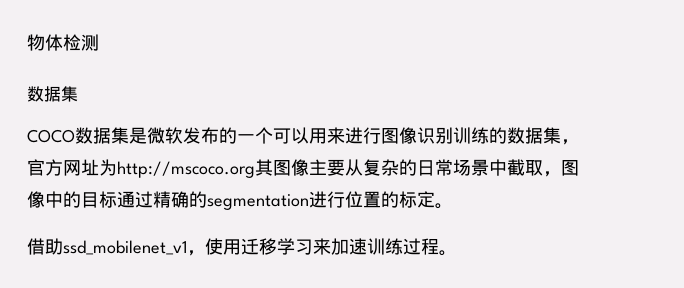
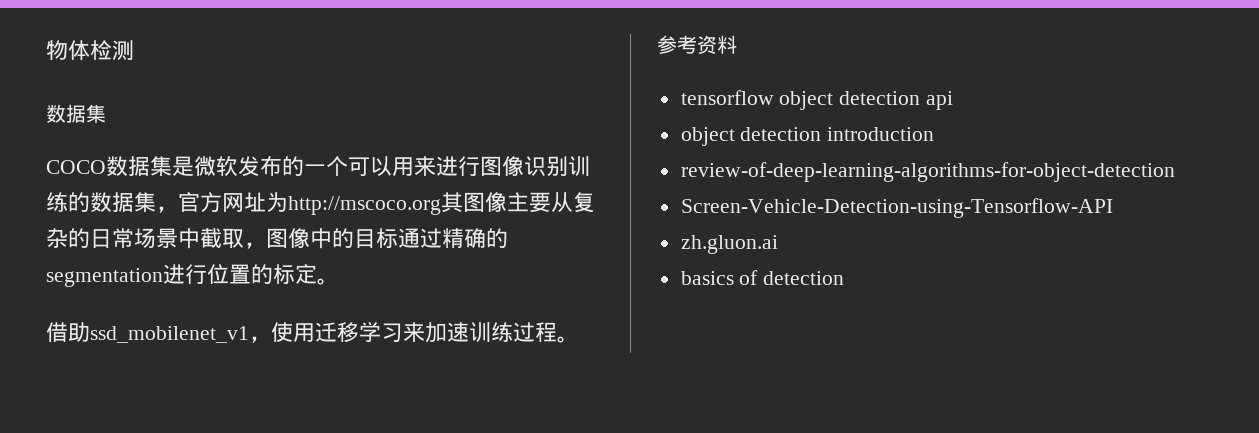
+ 参考资料
+ tensorflow object detection api
+ object detection introduction
+ review-of-deep-learning-algorithms-for-object-detection
+ Screen-Vehicle-Detection-using-Tensorflow-API
+ zh.gluon.ai
+ basics of detection

